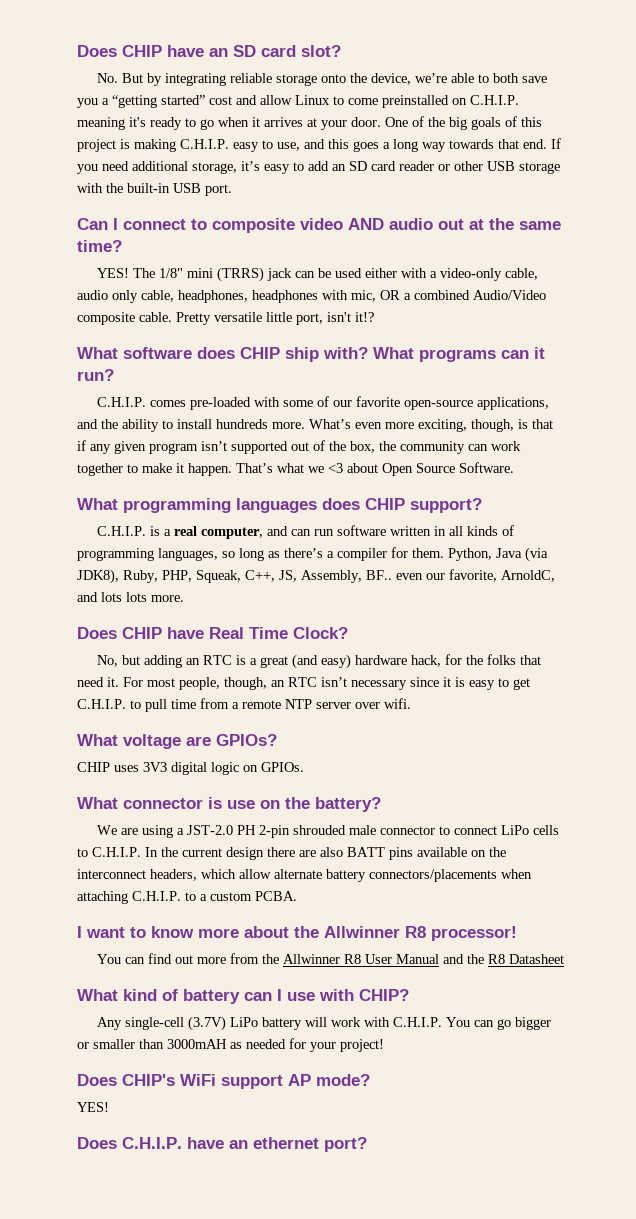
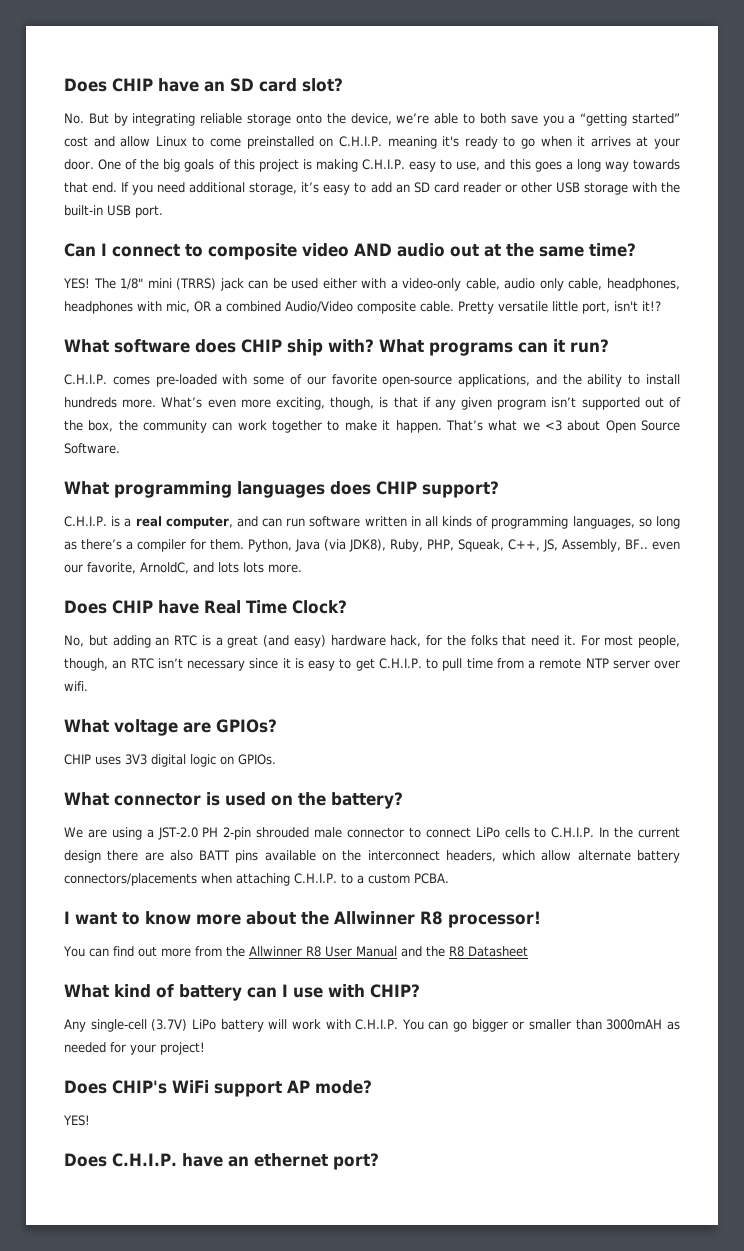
- What connector is use on the battery?
+ What connector is used on the battery?

